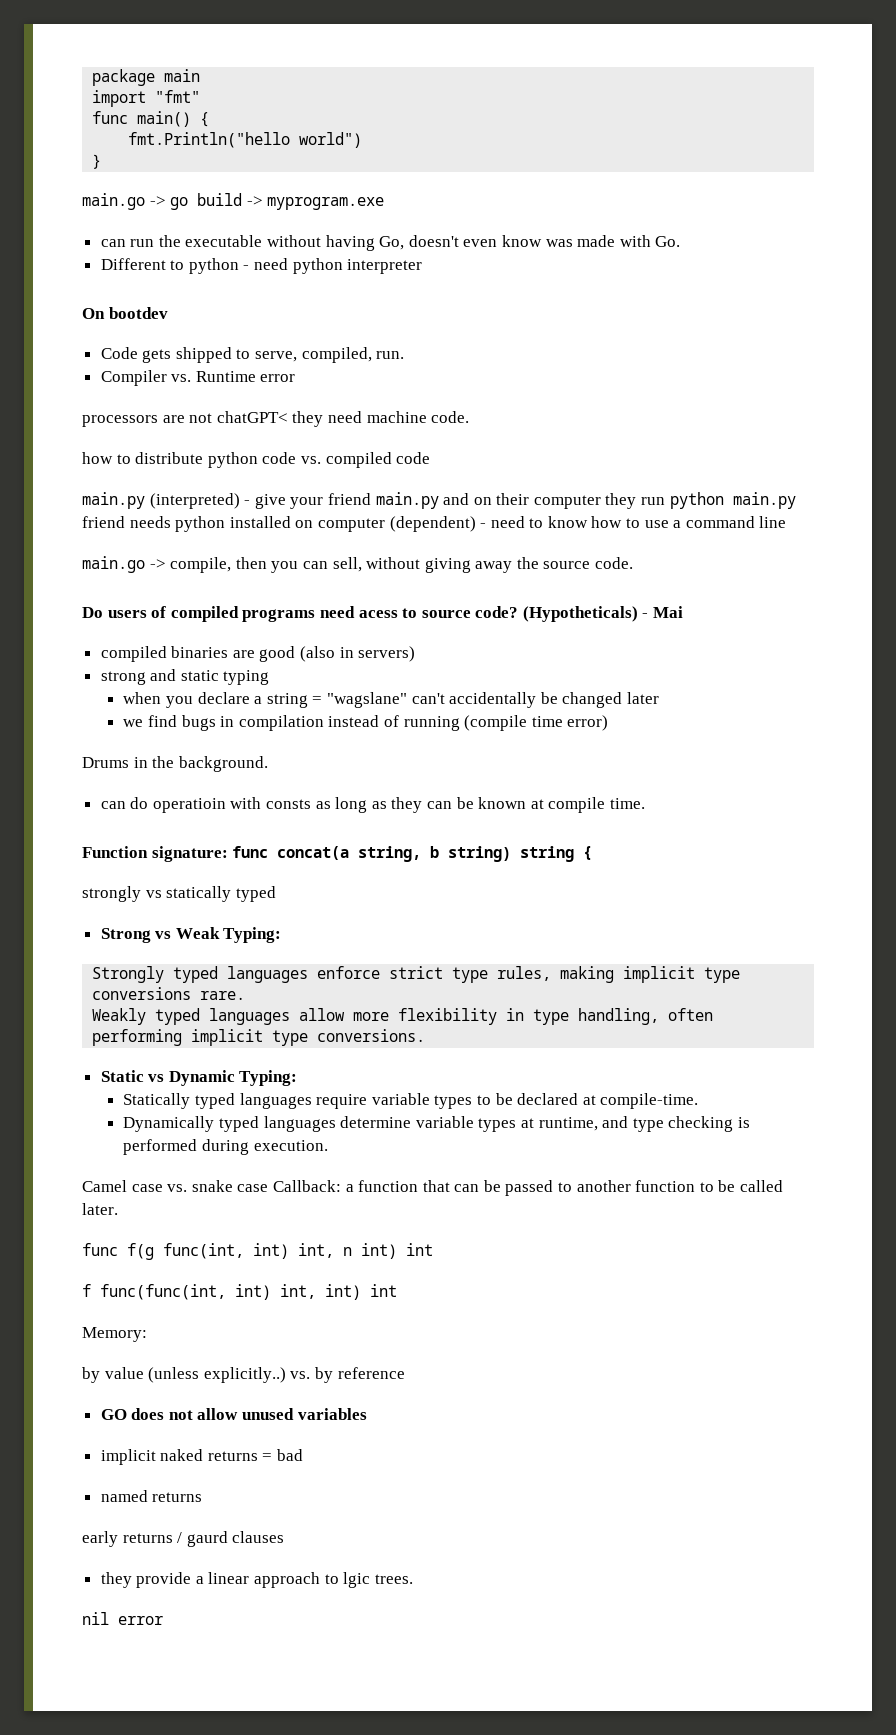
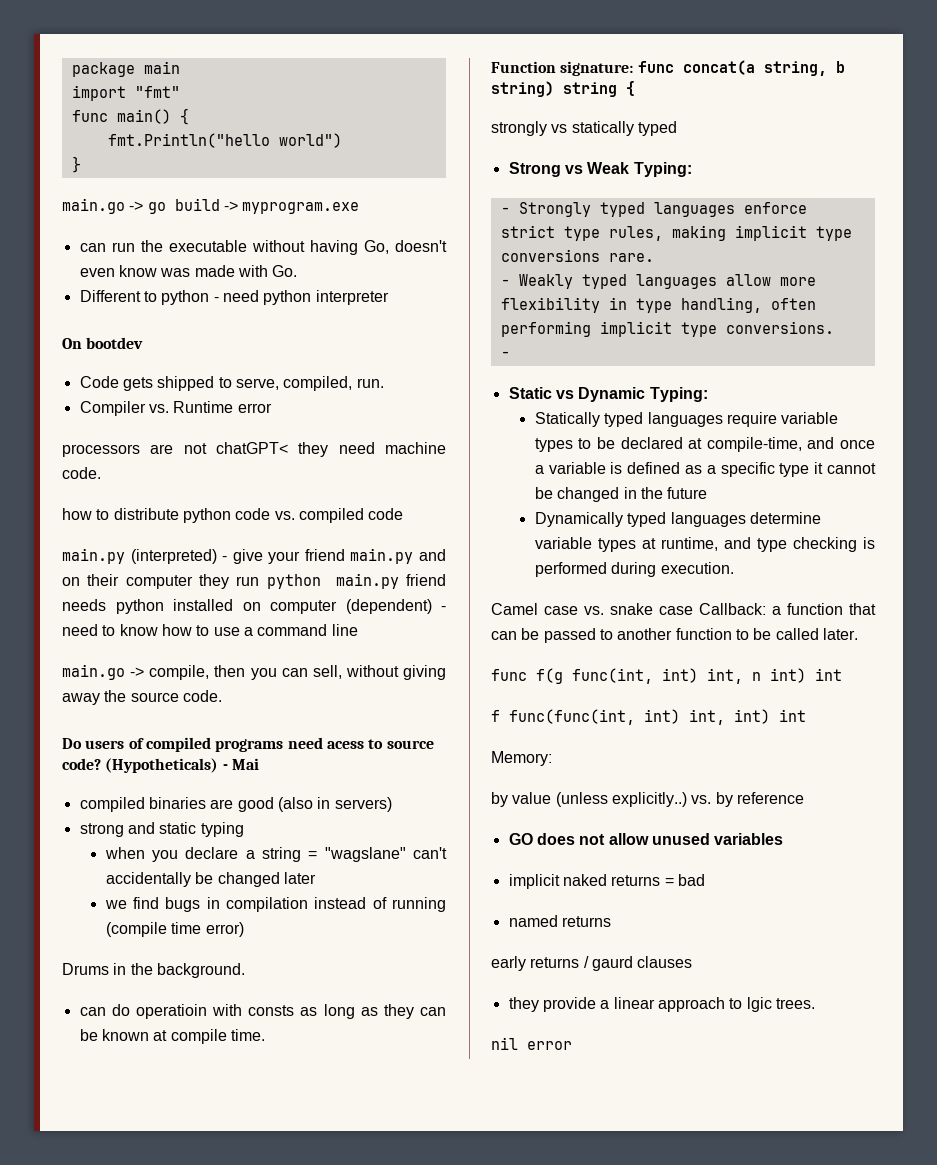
- Strongly typed languages enforce strict type rules, making implicit type conversions rare.
+ - Strongly typed languages enforce strict type rules, making implicit type conversions rare.
- Weakly typed languages allow more flexibility in type handling, often performing implicit type conversions.
+ - Weakly typed languages allow more flexibility in type handling, often performing implicit type conversions.
+ -
- Statically typed languages require variable types to be declared at compile-time.
+ Statically typed languages require variable types to be declared at compile-time, and once a variable is defined as a specific type it cannot be changed in the future

